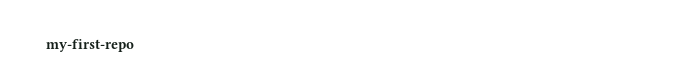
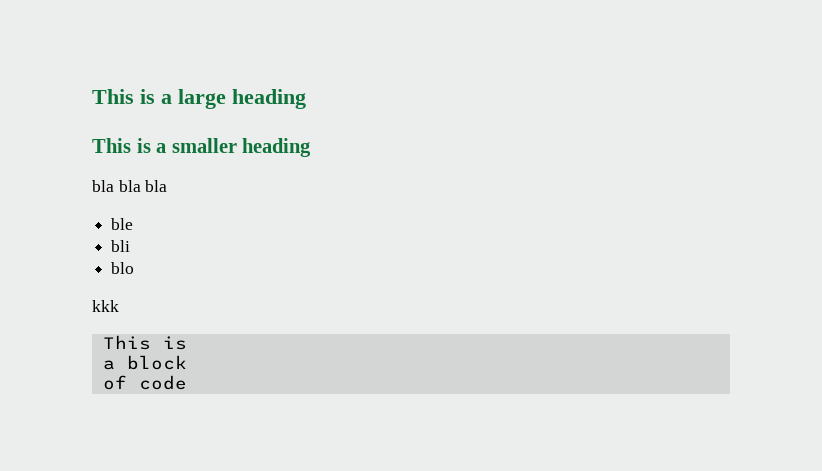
- my-first-repo
+ This is a large heading
+ This is a smaller heading
+ bla bla bla
+ ble
+ bli
+ blo
+ kkk
+ This is
+ a block
+ of code

